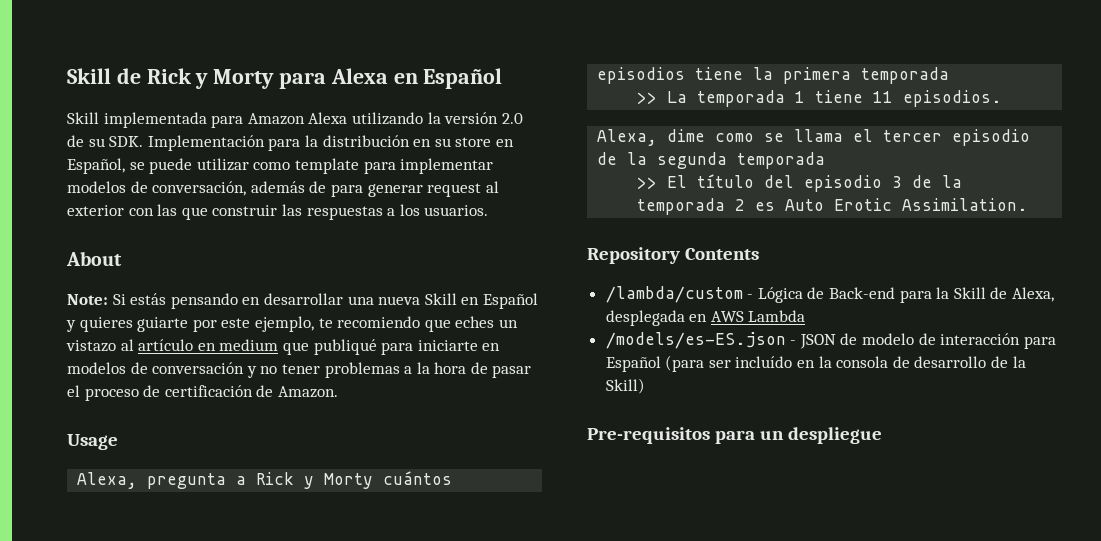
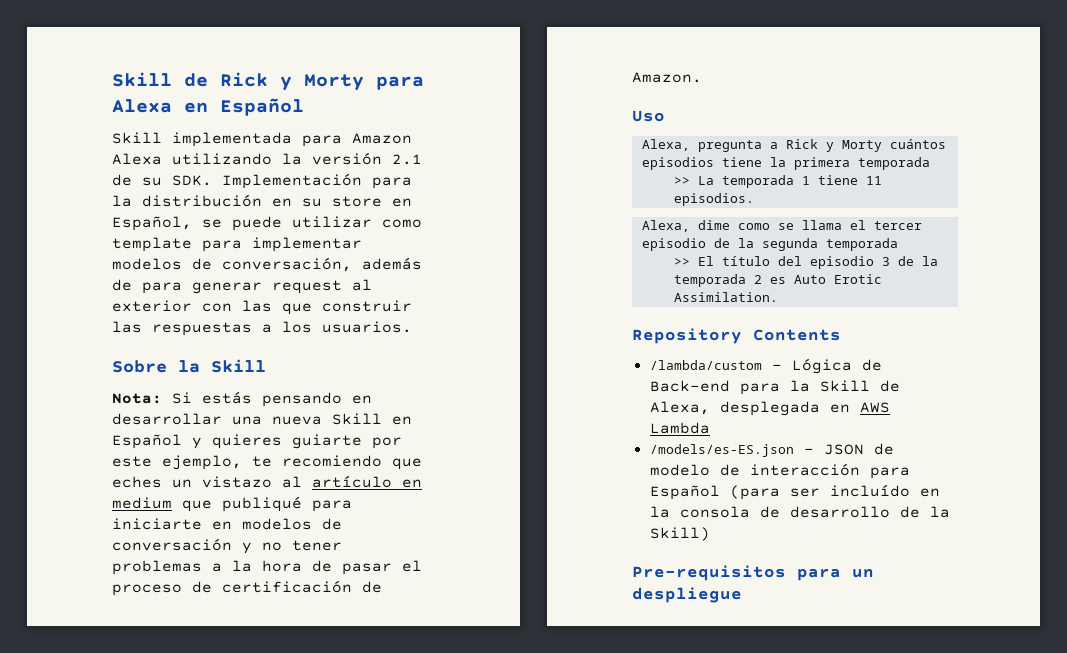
- Skill implementada para Amazon Alexa utilizando la versión 2.0 de su SDK. Implementación para la distribución en su store en Español, se puede utilizar como template para implementar modelos de conversación, además de para generar request al exterior con las que construir las respuestas a los usuarios.
+ Skill implementada para Amazon Alexa utilizando la versión 2.1 de su SDK. Implementación para la distribución en su store en Español, se puede utilizar como template para implementar modelos de conversación, además de para generar request al exterior con las que construir las respuestas a los usuarios.
- About
- Note: Si estás pensando en desarrollar una nueva Skill en Español y quieres guiarte por este ejemplo, te recomiendo que eches un vistazo al artículo en medium que publiqué para iniciarte en modelos de conversación y no tener problemas a la hora de pasar el proceso de certificación de Amazon.
+ Sobre la Skill
+ Nota: Si estás pensando en desarrollar una nueva Skill en Español y quieres guiarte por este ejemplo, te recomiendo que eches un vistazo al artículo en medium que publiqué para iniciarte en modelos de conversación y no tener problemas a la hora de pasar el proceso de certificación de Amazon.
- Usage
+ Uso

